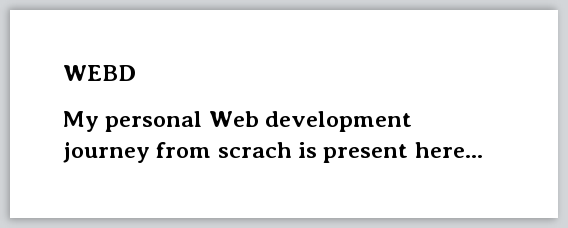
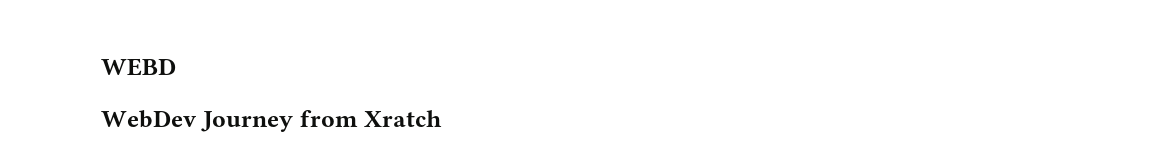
- My personal Web development journey from scrach is present here...
+ WebDev Journey from Xratch

